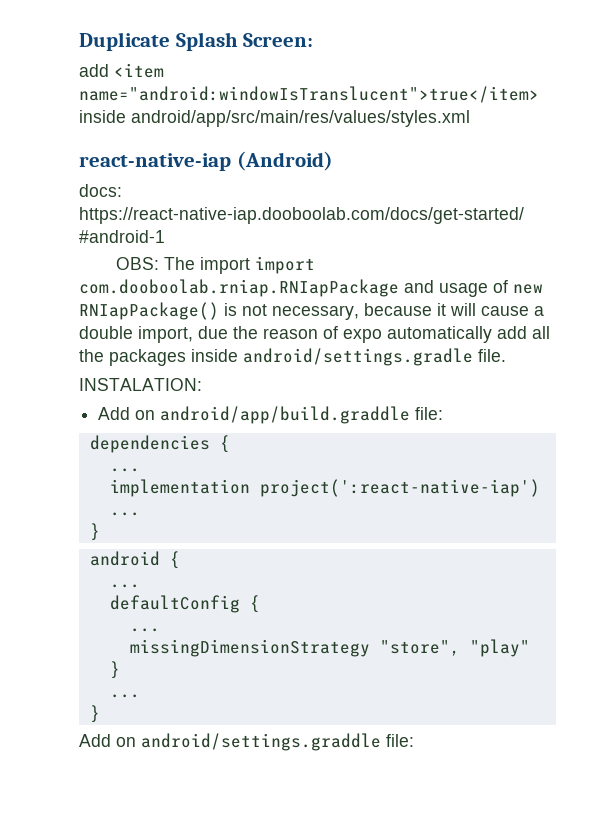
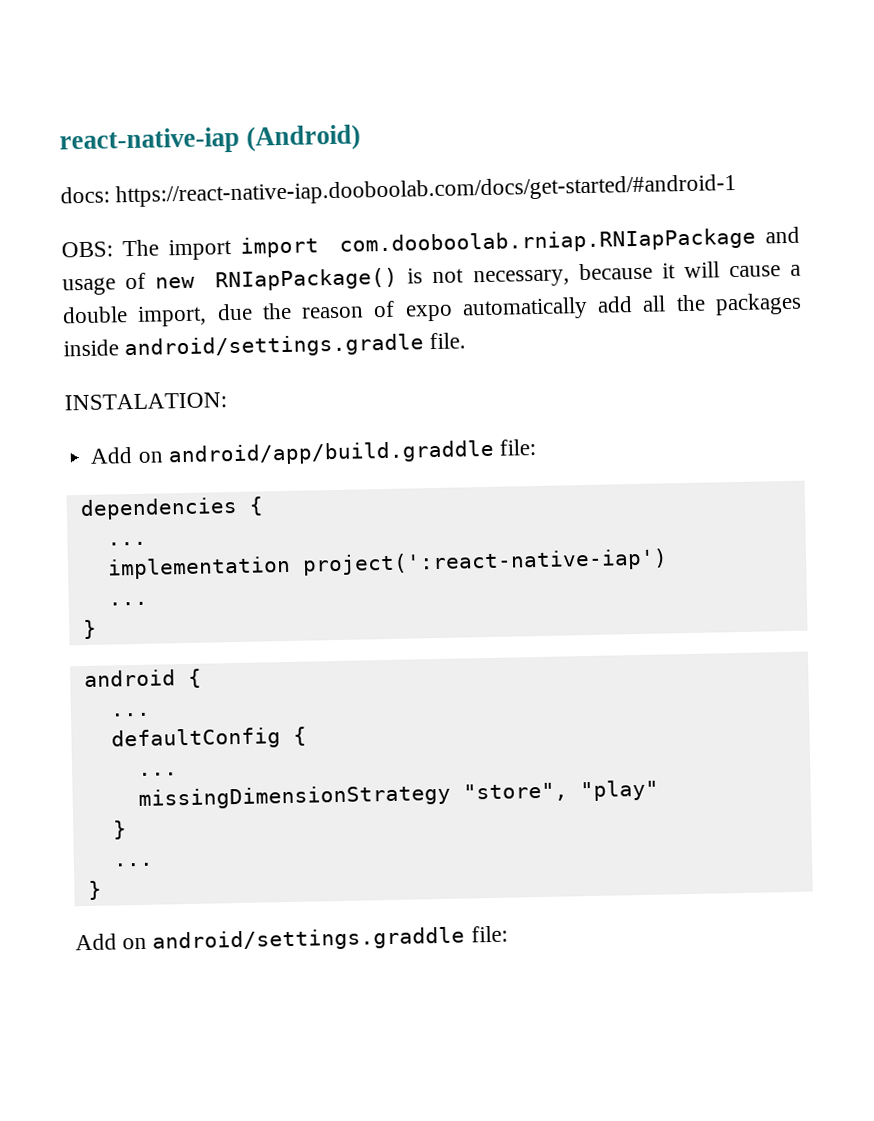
- Duplicate Splash Screen:
- add <item name="android:windowIsTranslucent">true</item> inside android/app/src/main/res/values/styles.xml

